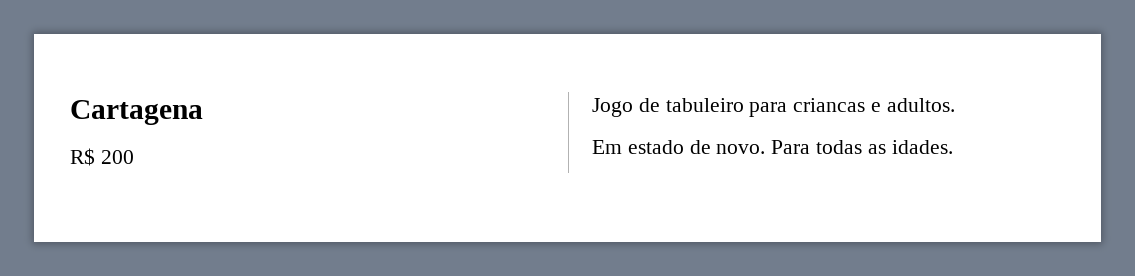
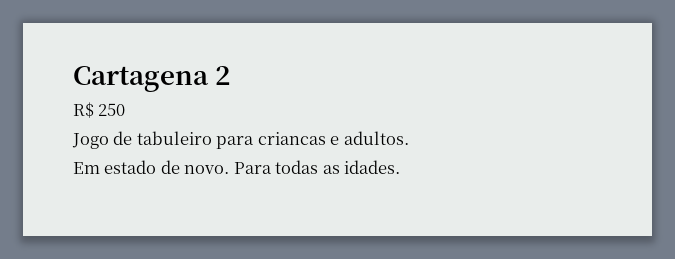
- Cartagena
+ Cartagena 2
- R$ 200
+ R$ 250

